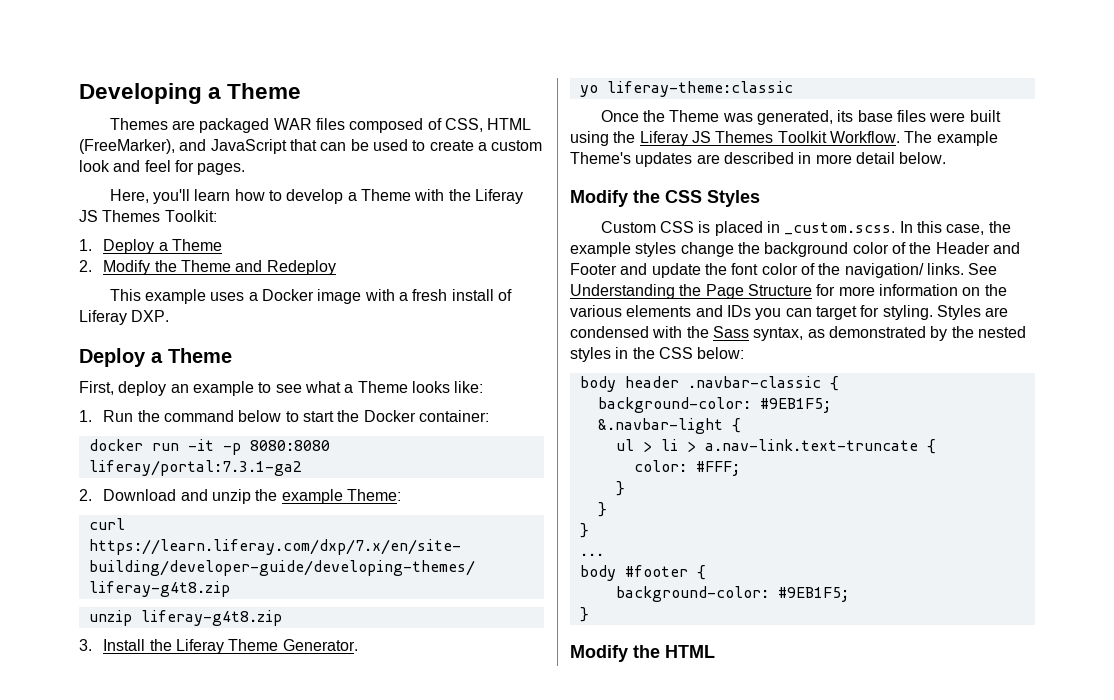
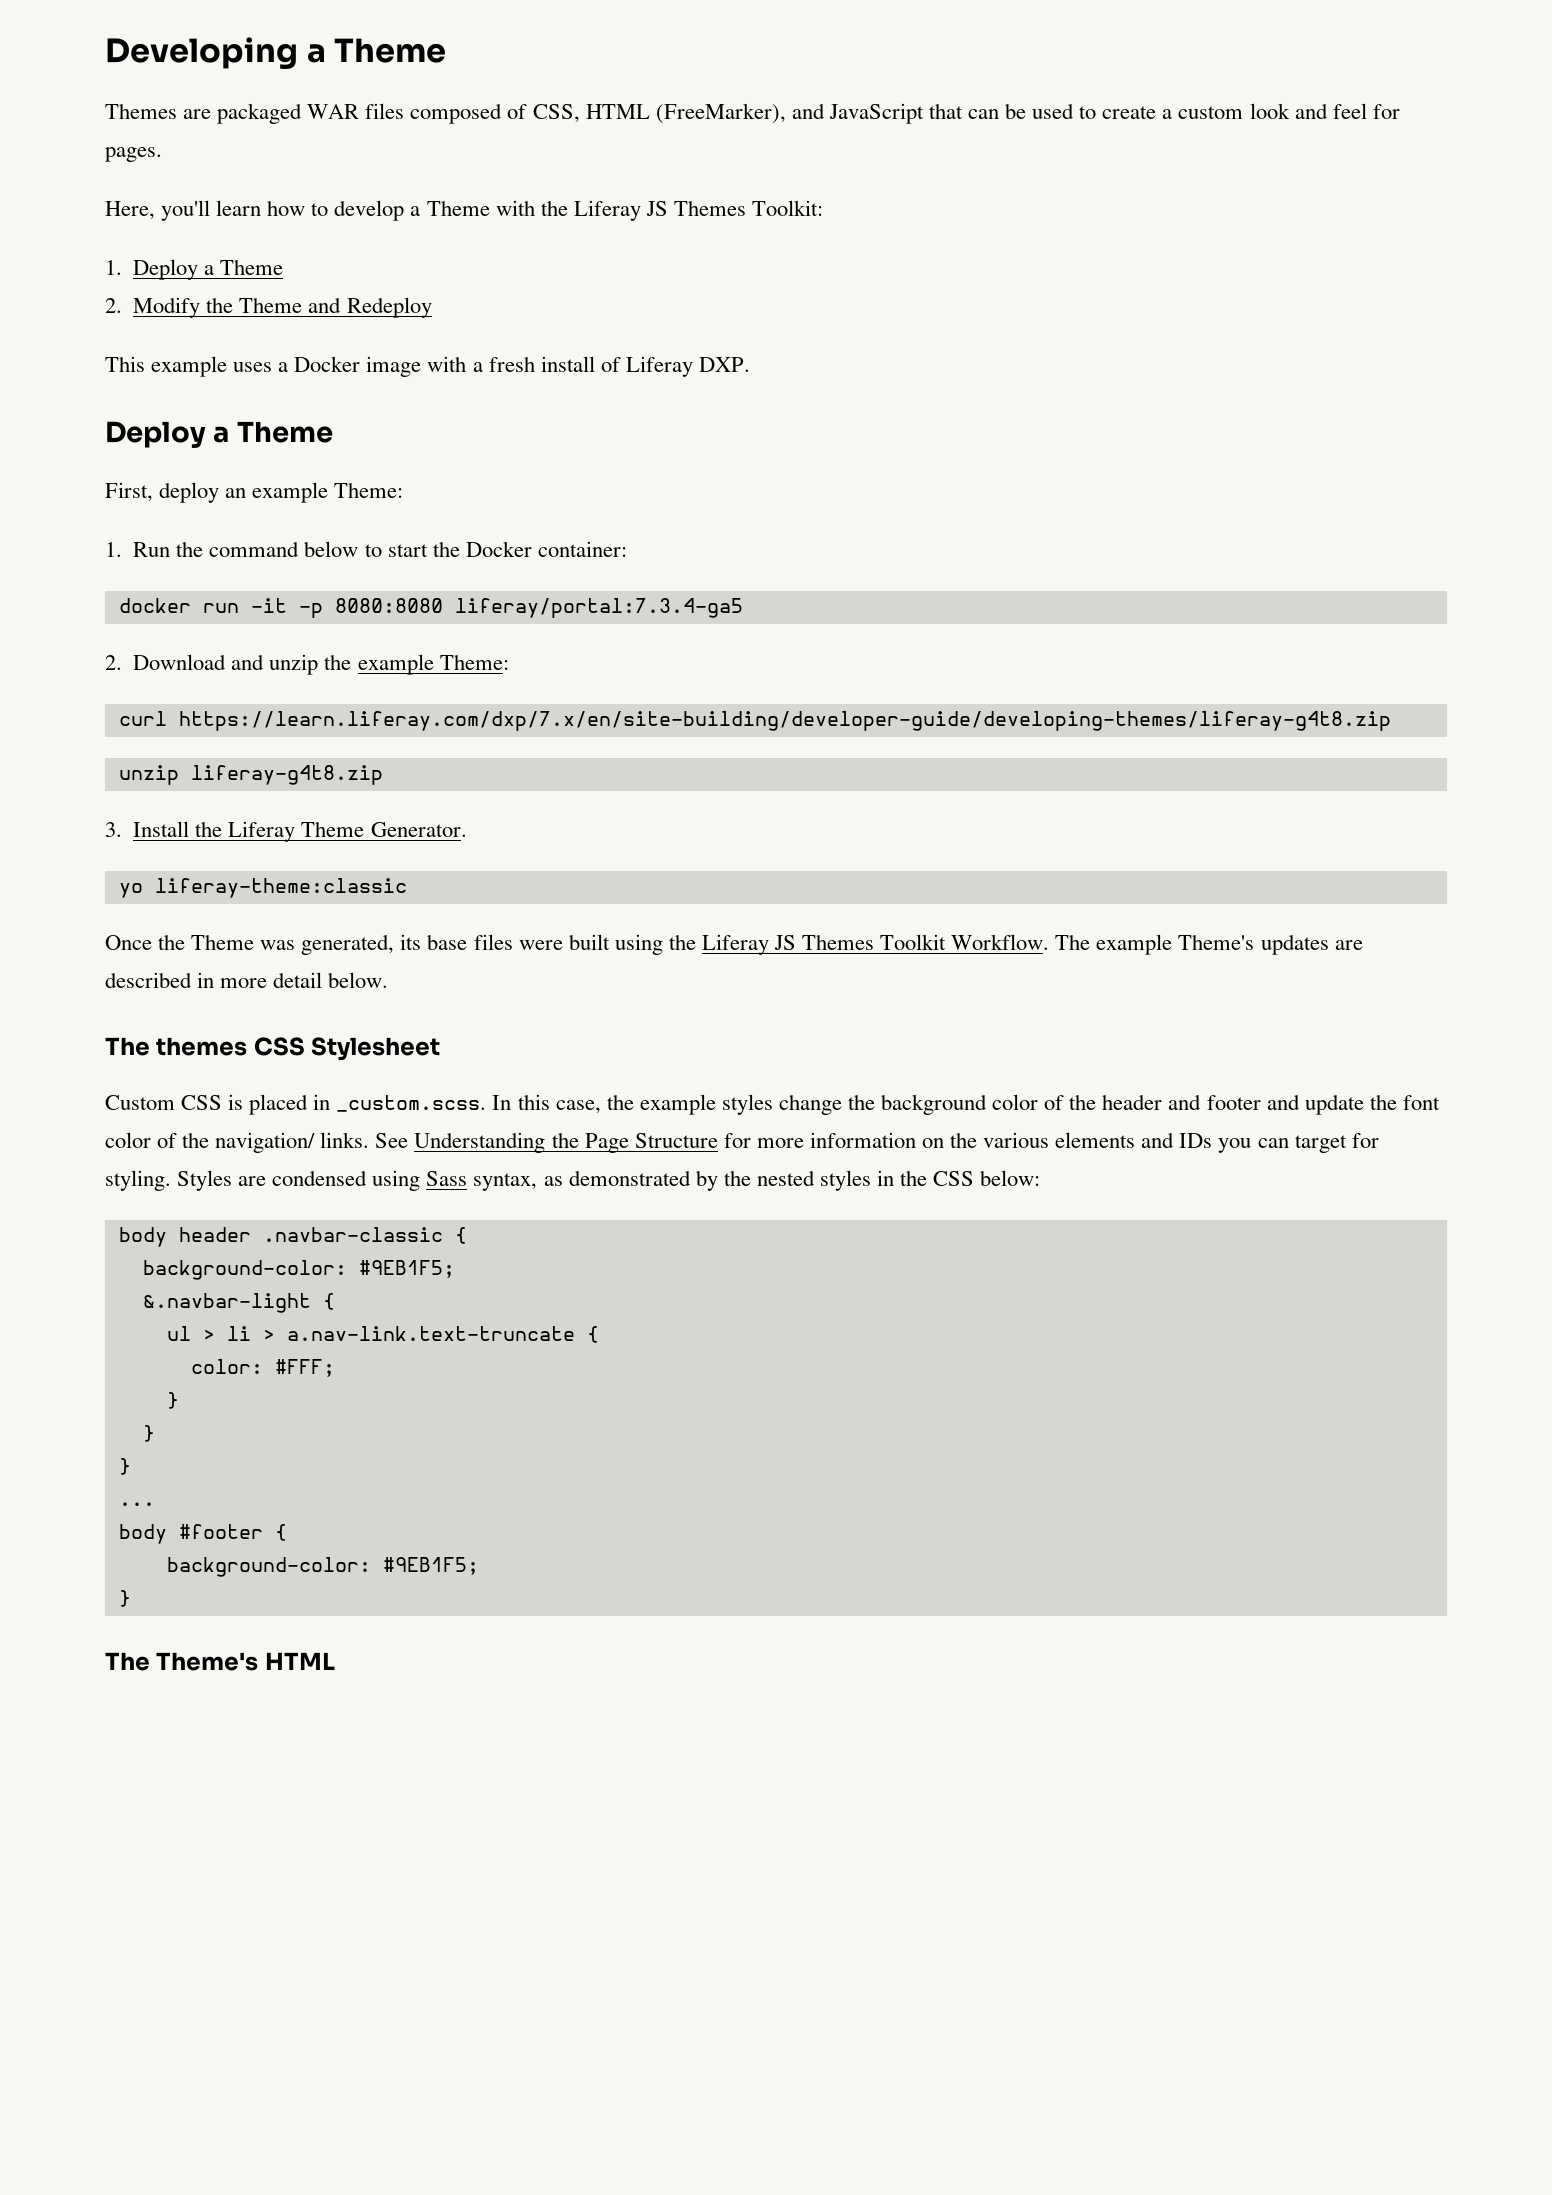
- First, deploy an example to see what a Theme looks like:
+ First, deploy an example Theme:
- docker run -it -p 8080:8080 liferay/portal:7.3.1-ga2
+ docker run -it -p 8080:8080 liferay/portal:7.3.4-ga5
- Modify the CSS Styles
+ The themes CSS Stylesheet
- Custom CSS is placed in _custom.scss. In this case, the example styles change the background color of the Header and Footer and update the font color of the navigation/ links.
+ Custom CSS is placed in _custom.scss. In this case, the example styles change the background color of the header and footer and update the font color of the navigation/ links.
- Styles are condensed with the Sass syntax, as demonstrated by the nested styles in the CSS below:
+ Styles are condensed using Sass syntax, as demonstrated by the nested styles in the CSS below:
- Modify the HTML
+ The Theme's HTML

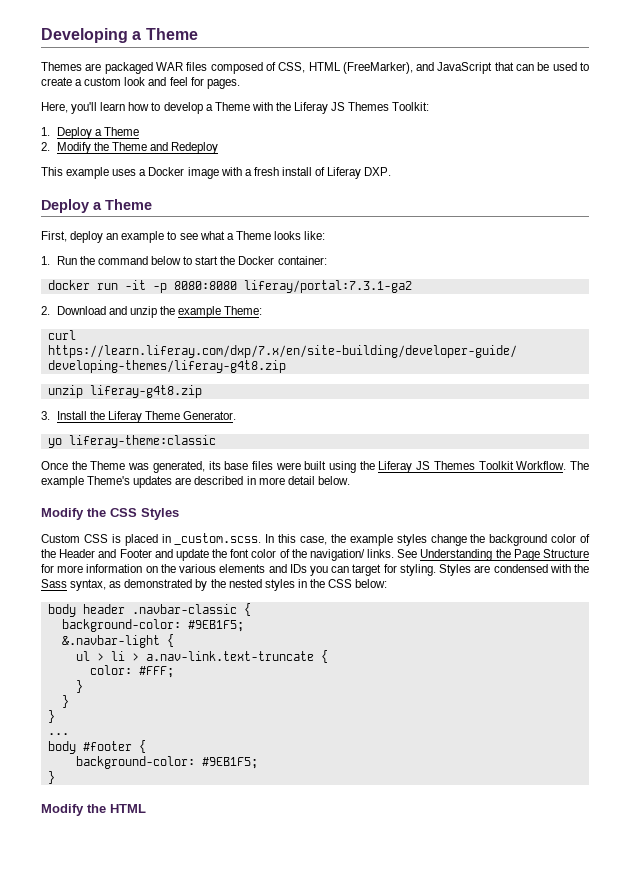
- First, deploy an example Theme:
+ First, deploy an example to see what a Theme looks like:
- docker run -it -p 8080:8080 liferay/portal:7.3.4-ga5
+ docker run -it -p 8080:8080 liferay/portal:7.3.1-ga2
- The themes CSS Stylesheet
+ Modify the CSS Styles
- Custom CSS is placed in _custom.scss. In this case, the example styles change the background color of the header and footer and update the font color of the navigation/ links.
+ Custom CSS is placed in _custom.scss. In this case, the example styles change the background color of the Header and Footer and update the font color of the navigation/ links.
- Styles are condensed using Sass syntax, as demonstrated by the nested styles in the CSS below:
+ Styles are condensed with the Sass syntax, as demonstrated by the nested styles in the CSS below:
- The Theme's HTML
+ Modify the HTML

